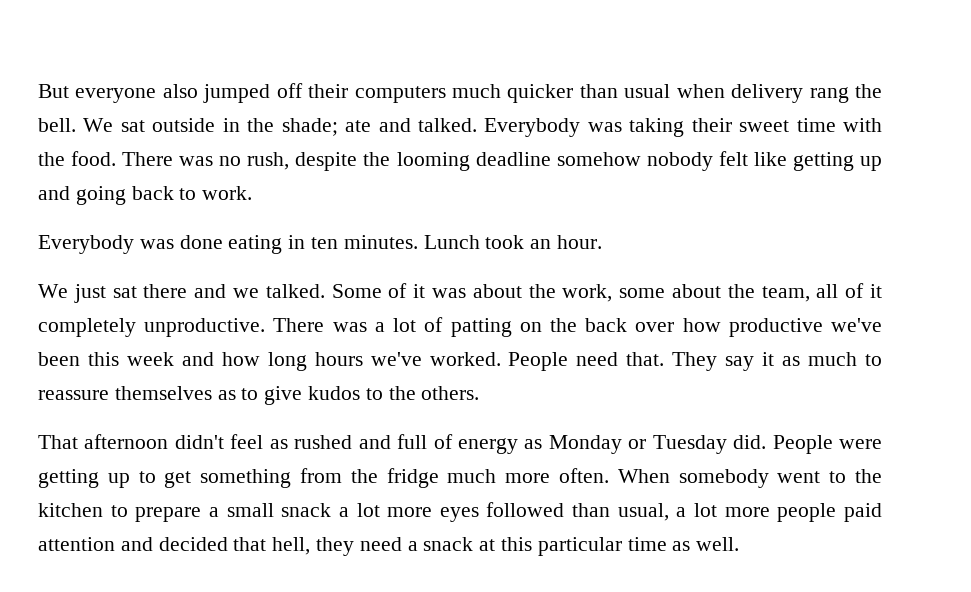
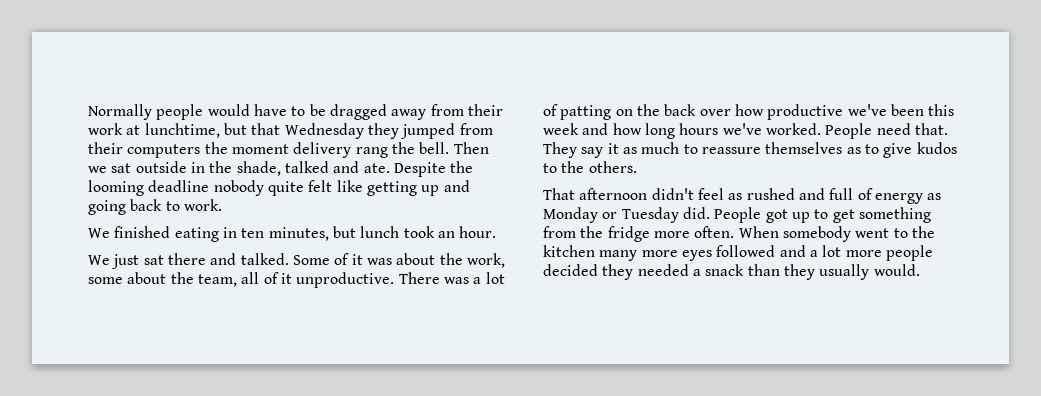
- But everyone also jumped off their computers much quicker than usual when delivery rang the bell.
+ Normally people would have to be dragged away from their work at lunchtime, but that Wednesday they jumped from their computers the moment delivery rang the bell.
- We sat outside in the shade; ate and talked. Everybody was taking their sweet time with the food. There was no rush, despite the looming deadline somehow nobody felt like getting up and going back to work.
+ Then we sat outside in the shade, talked and ate. Despite the looming deadline nobody quite felt like getting up and going back to work.
- Everybody was done eating in ten minutes. Lunch took an hour.
+ We finished eating in ten minutes, but lunch took an hour.
- We just sat there and we talked.
+ We just sat there and talked.
- Some of it was about the work, some about the team, all of it completely unproductive.
+ Some of it was about the work, some about the team, all of it unproductive.
- People were getting up to get something from the fridge much more often.
+ People got up to get something from the fridge more often.
- When somebody went to the kitchen to prepare a small snack a lot more eyes followed than usual, a lot more people paid attention and decided that hell, they need a snack at this particular time as well.
+ When somebody went to the kitchen many more eyes followed and a lot more people decided they needed a snack than they usually would.

